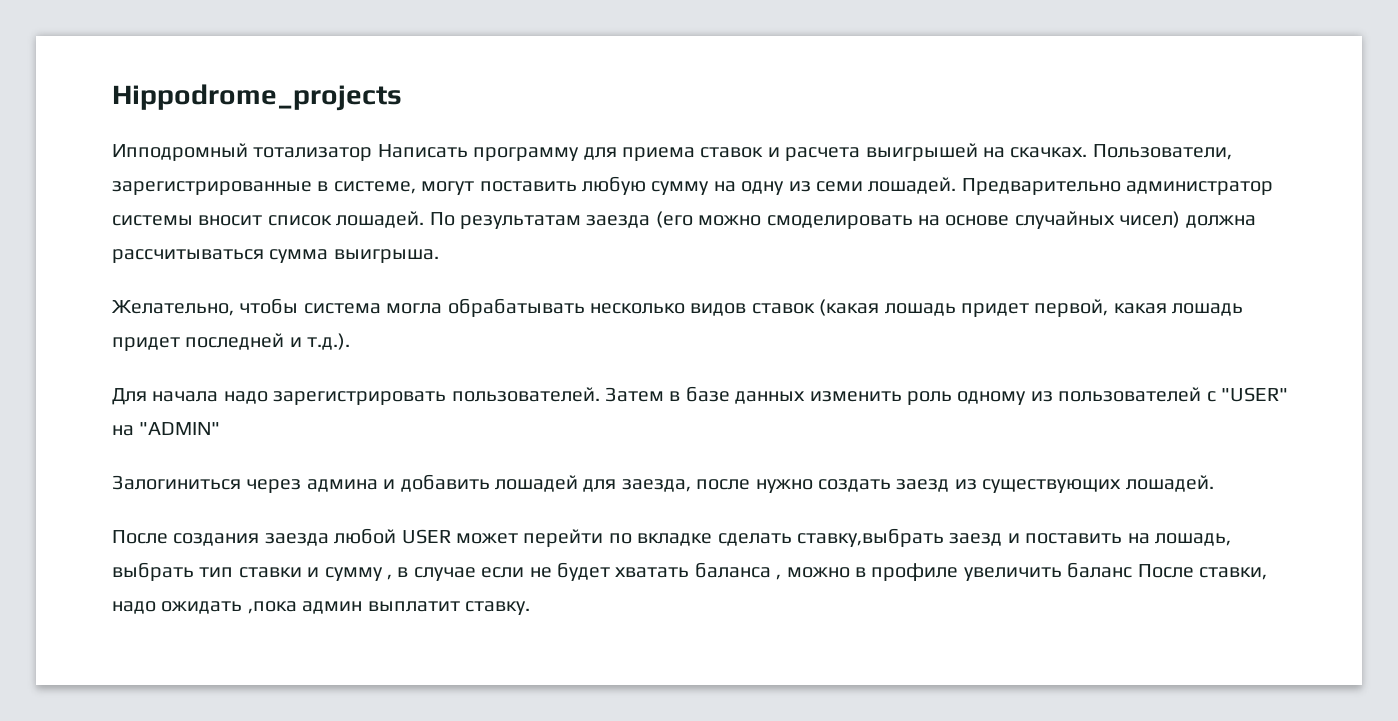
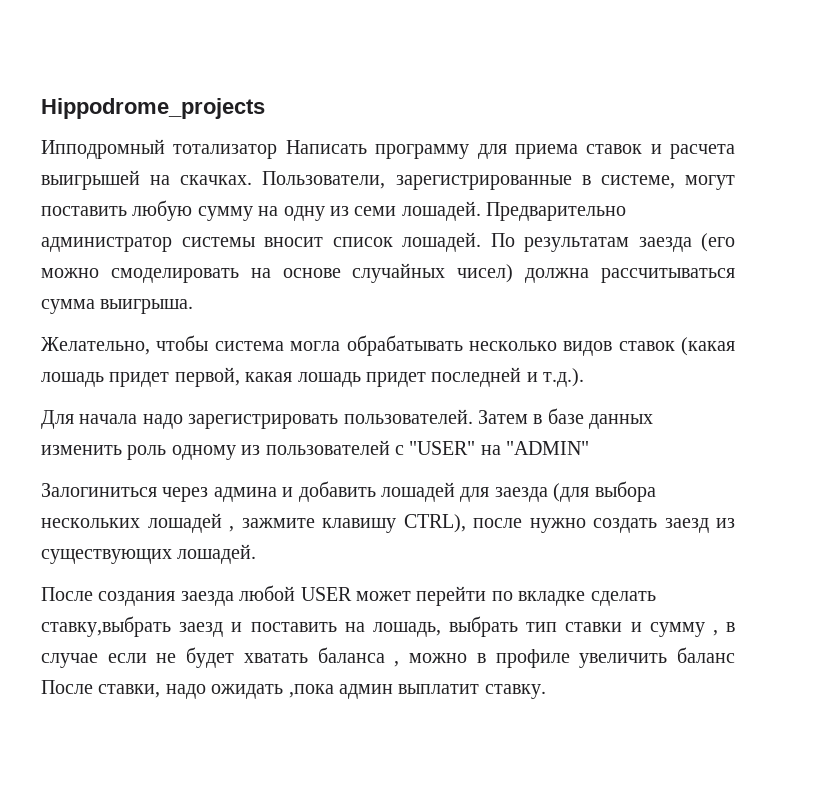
- Залогиниться через админа и добавить лошадей для заезда, после нужно создать заезд из существующих лошадей.
+ Залогиниться через админа и добавить лошадей для заезда (для выбора нескольких лошадей , зажмите клавишу CTRL), после нужно создать заезд из существующих лошадей.

